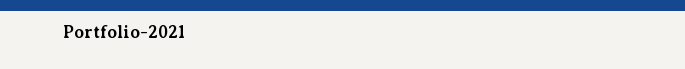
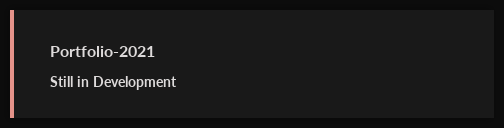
+ Still in Development

